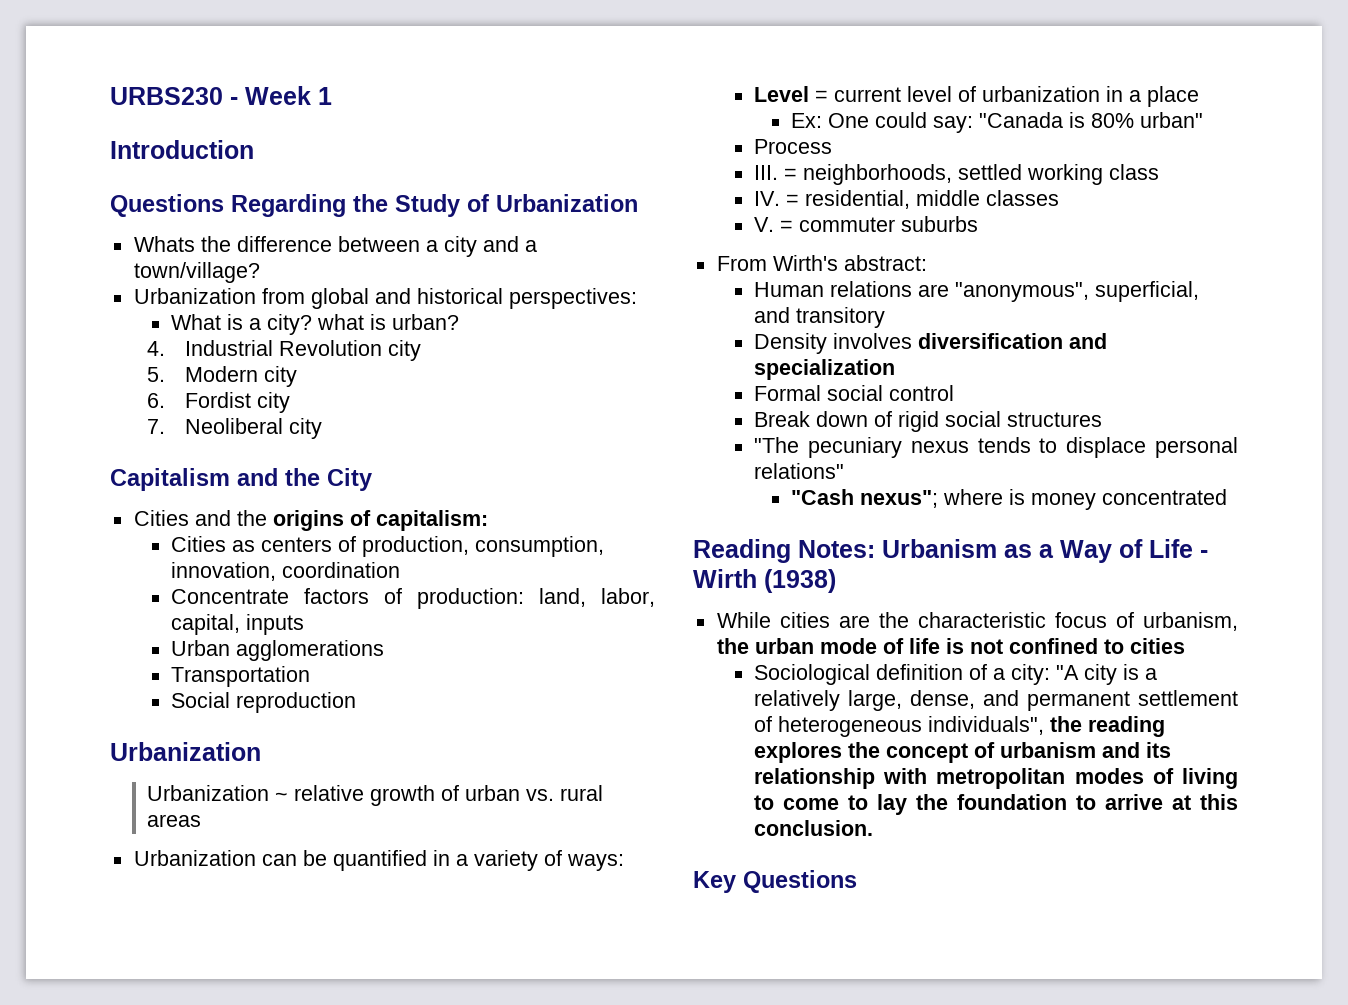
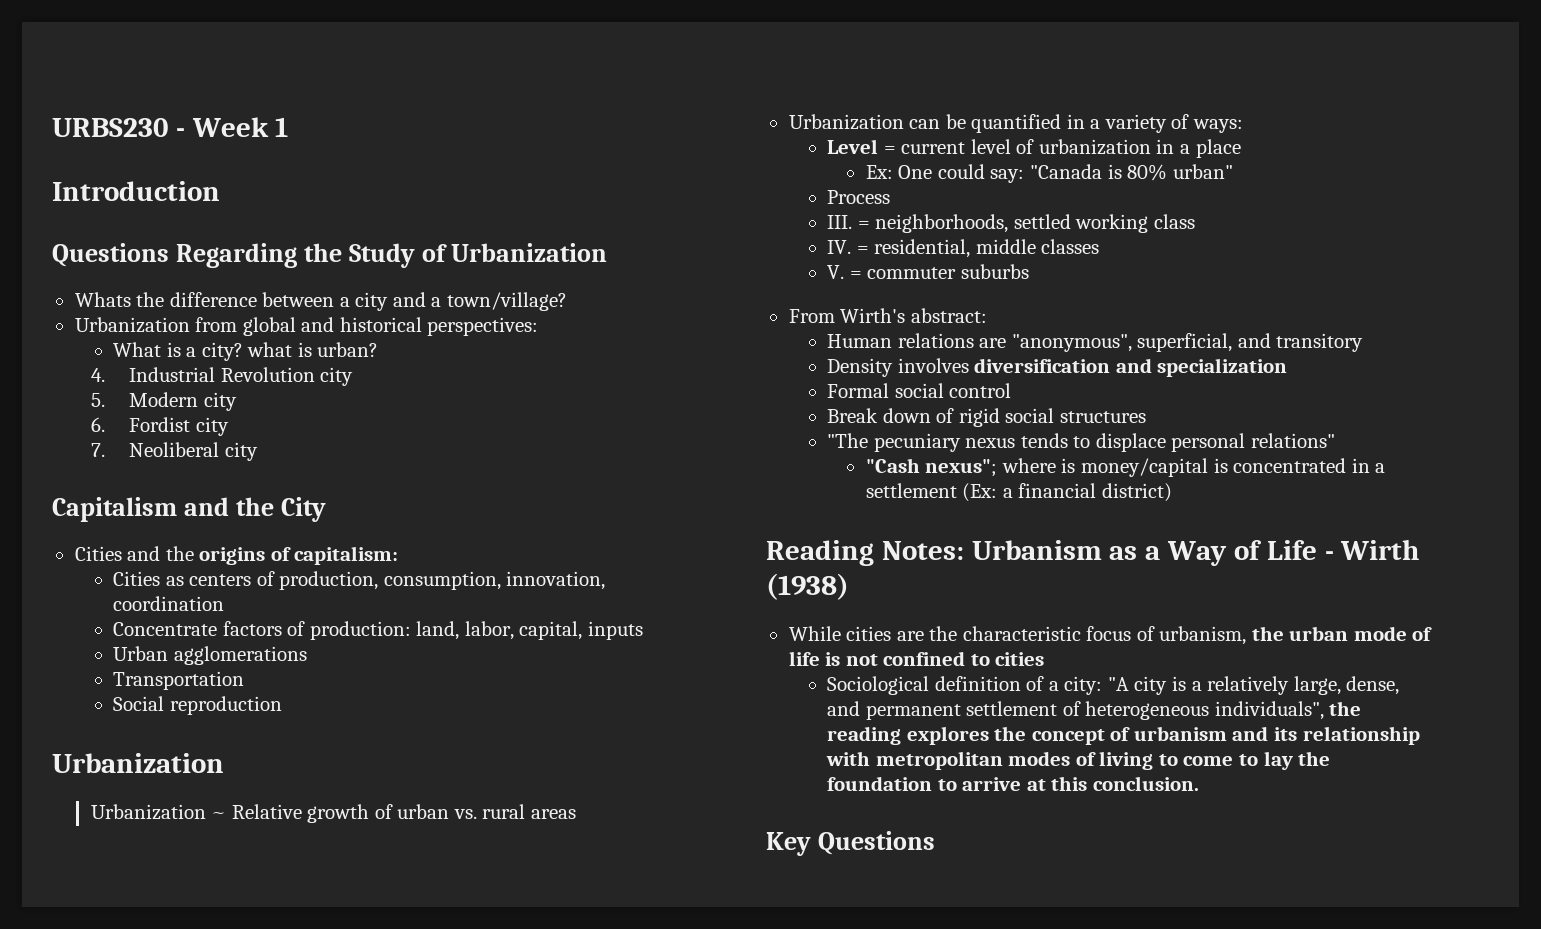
- Urbanization ~ relative growth of urban vs. rural areas
+ Urbanization ~ Relative growth of urban vs. rural areas
- "Cash nexus"; where is money concentrated
+ "Cash nexus"; where is money/capital is concentrated in a settlement (Ex: a financial district)

